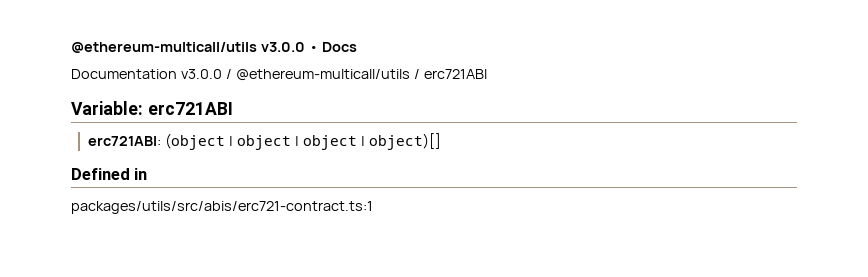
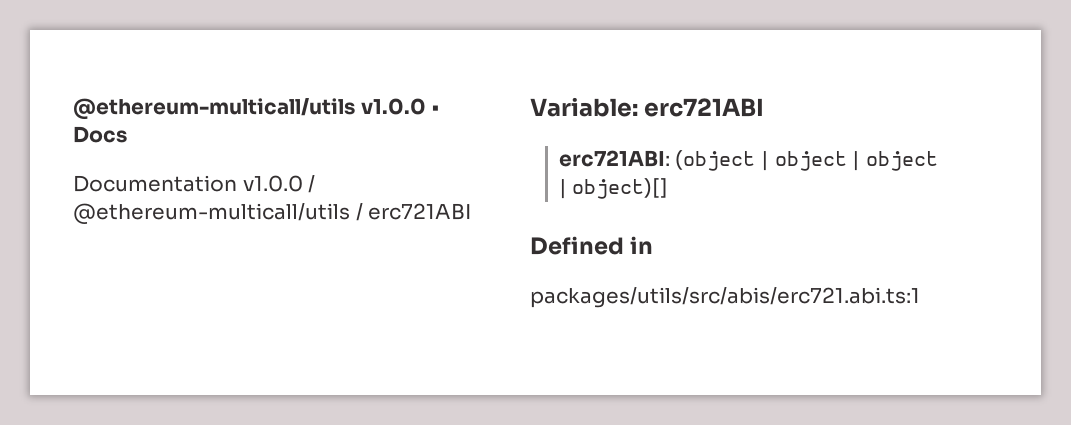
- @ethereum-multicall/utils v3.0.0 • Docs
+ @ethereum-multicall/utils v1.0.0 • Docs
- Documentation v3.0.0 / @ethereum-multicall/utils / erc721ABI
+ Documentation v1.0.0 / @ethereum-multicall/utils / erc721ABI
- packages/utils/src/abis/erc721-contract.ts:1
+ packages/utils/src/abis/erc721.abi.ts:1

